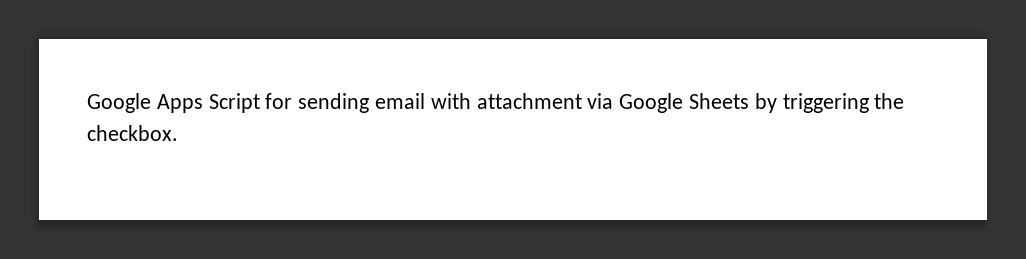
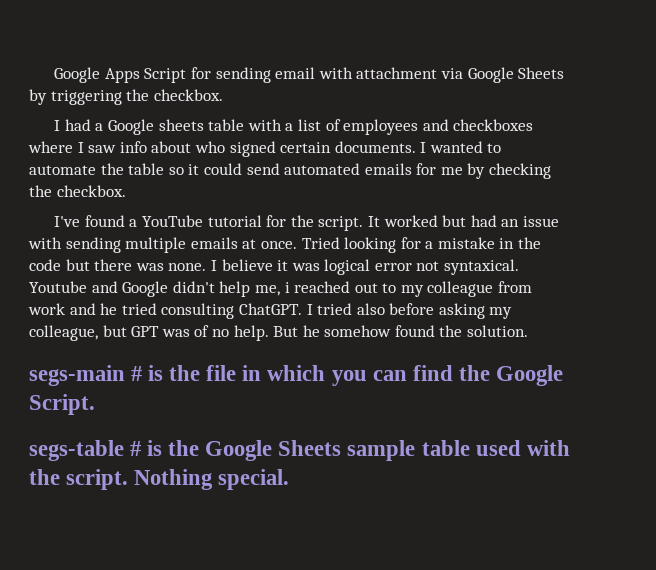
+ I had a Google sheets table with a list of employees and checkboxes where I saw info about who signed certain documents. I wanted to automate the table so it could send automated emails for me by checking the checkbox.
+ I've found a YouTube tutorial for the script. It worked but had an issue with sending multiple emails at once. Tried looking for a mistake in the code but there was none. I believe it was logical error not syntaxical. Youtube and Google didn't help me, i reached out to my colleague from work and he tried consulting ChatGPT. I tried also before asking my colleague, but GPT was of no help. But he somehow found the solution.
+ segs-main # is the file in which you can find the Google Script.
+ segs-table # is the Google Sheets sample table used with the script. Nothing special.

